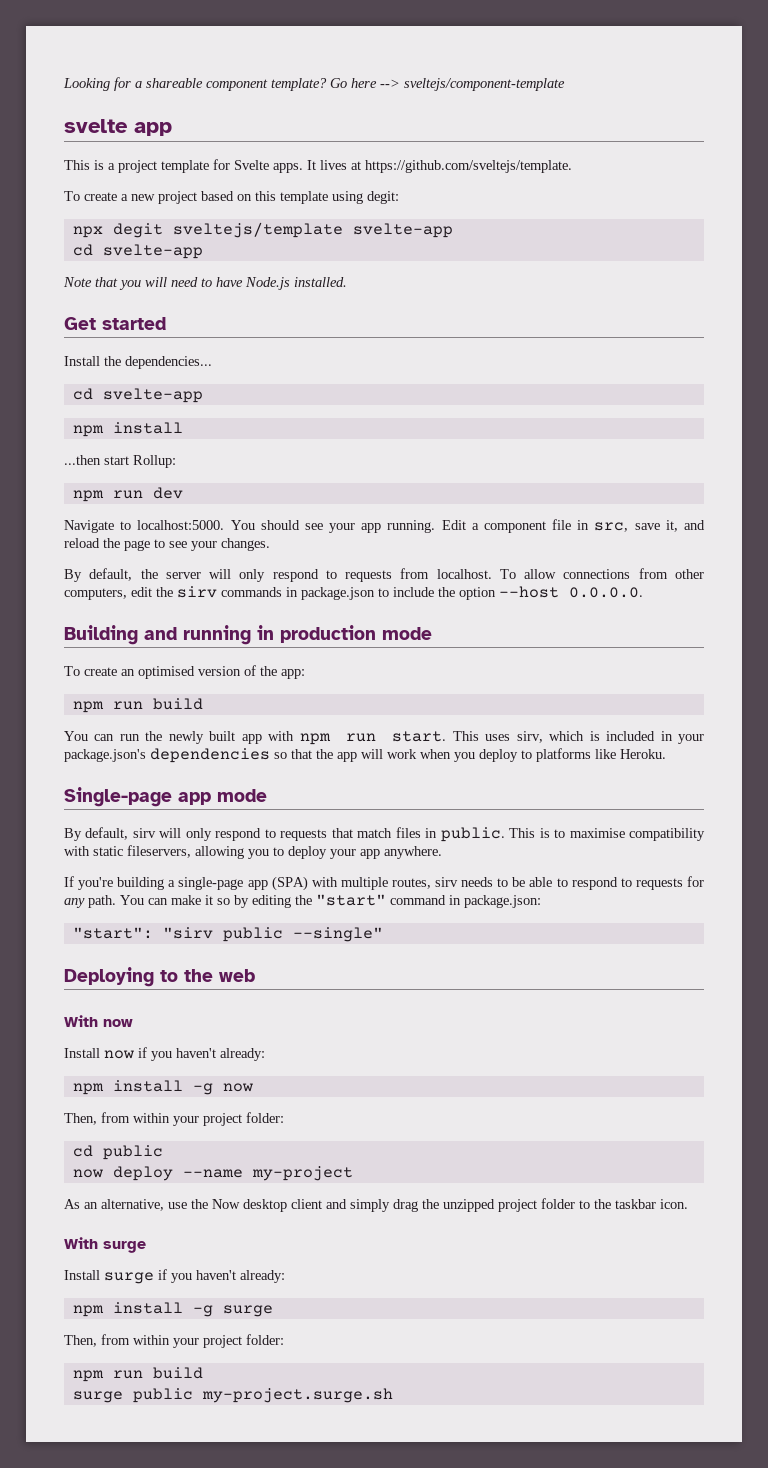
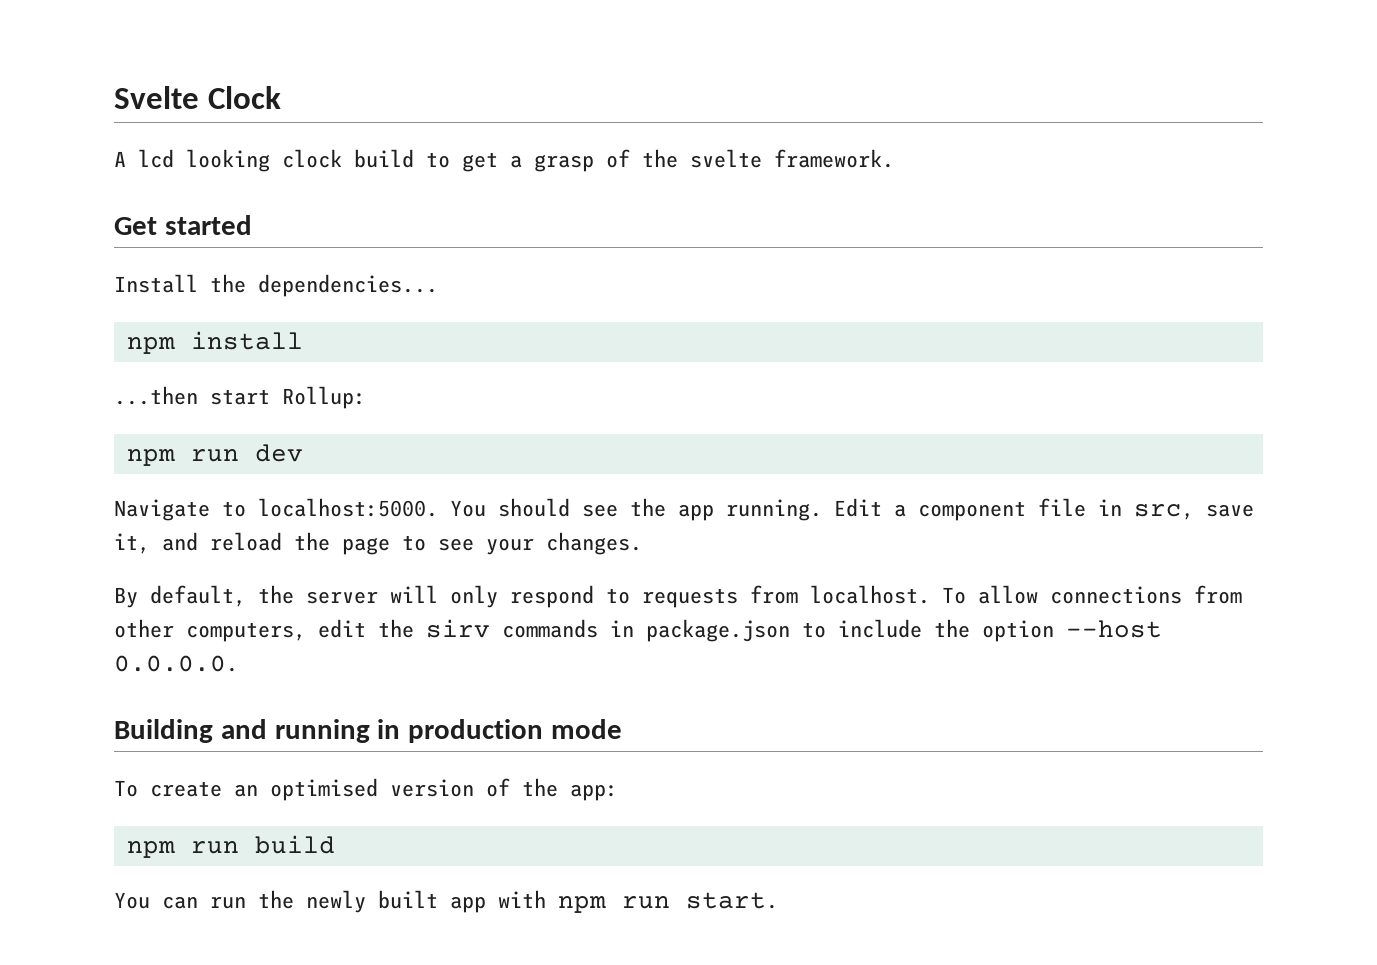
- Looking for a shareable component template? Go here --> sveltejs/component-template
- svelte app
- This is a project template for Svelte apps. It lives at https://github.com/sveltejs/template.
- To create a new project based on this template using degit:
- npx degit sveltejs/template svelte-app
- cd svelte-app
- Note that you will need to have Node.js installed.
+ Svelte Clock
+ A lcd looking clock build to get a grasp of the svelte framework.
  Install the dependencies...
- cd svelte-app
- You should see your app running.
+ You should see the app running.
- This uses sirv, which is included in your package.json's dependencies so that the app will work when you deploy to platforms like Heroku.
- Single-page app mode
- By default, sirv will only respond to requests that match files in public. This is to maximise compatibility with static fileservers, allowing you to deploy your app anywhere.
- If you're building a single-page app (SPA) with multiple routes, sirv needs to be able to respond to requests for any path. You can make it so by editing the "start" command in package.json:
- "start": "sirv public --single"
- Deploying to the web
- With now
- Install now if you haven't already:
- npm install -g now
- Then, from within your project folder:
- cd public
- now deploy --name my-project
- As an alternative, use the Now desktop client and simply drag the unzipped project folder to the taskbar icon.
- With surge
- Install surge if you haven't already:
- npm install -g surge
- Then, from within your project folder:
- npm run build
- surge public my-project.surge.sh

